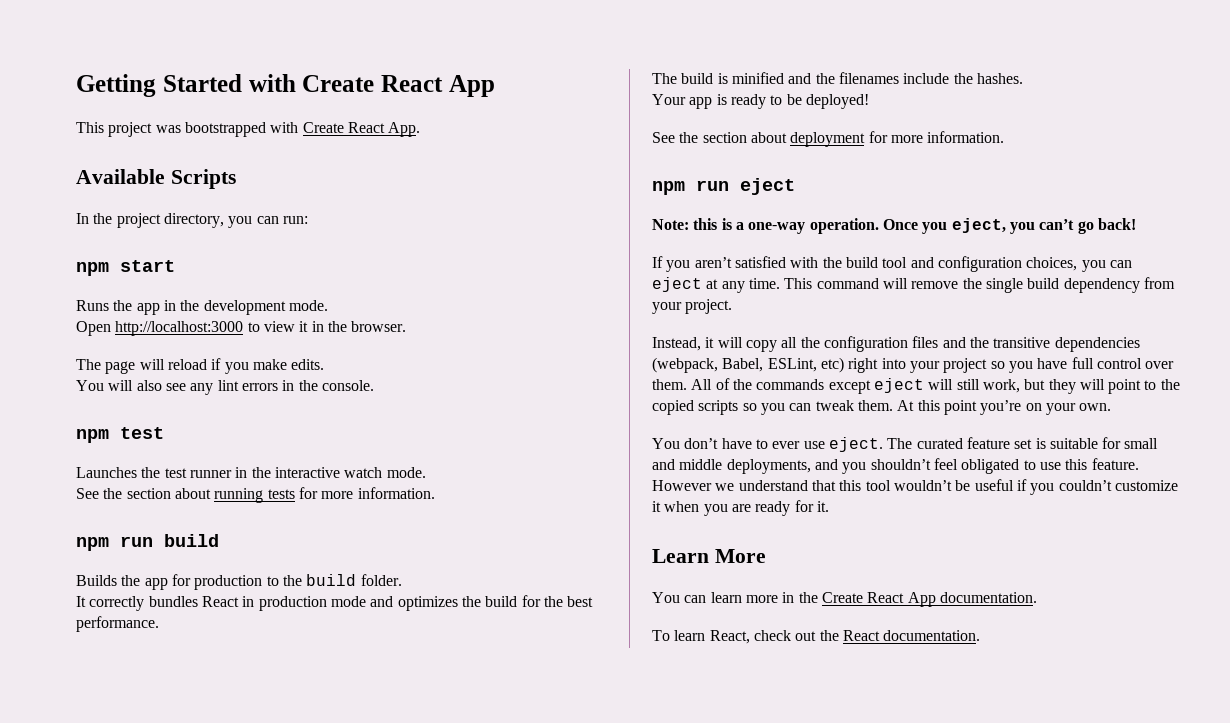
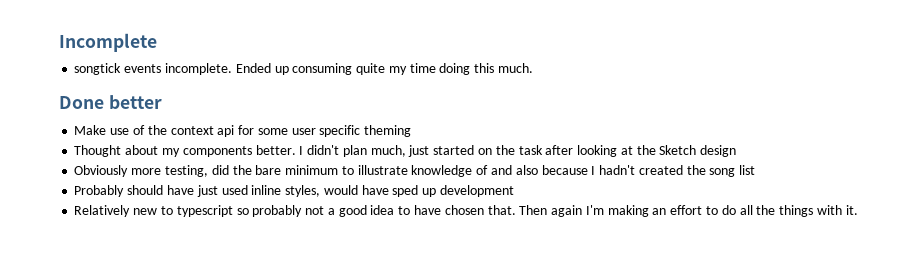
- Getting Started with Create React App
- This project was bootstrapped with Create React App.
- Available Scripts
- In the project directory, you can run:
- npm start
- Runs the app in the development mode.
- Open http://localhost:3000 to view it in the browser.
- The page will reload if you make edits.
- You will also see any lint errors in the console.
- npm test
- Launches the test runner in the interactive watch mode.
- See the section about running tests for more information.
- npm run build
- Builds the app for production to the build folder.
- It correctly bundles React in production mode and optimizes the build for the best performance.
- The build is minified and the filenames include the hashes.
- Your app is ready to be deployed!
- See the section about deployment for more information.
- npm run eject
- Note: this is a one-way operation. Once you eject, you can’t go back!
- If you aren’t satisfied with the build tool and configuration choices, you can eject at any time. This command will remove the single build dependency from your project.
- Instead, it will copy all the configuration files and the transitive dependencies (webpack, Babel, ESLint, etc) right into your project so you have full control over them. All of the commands except eject will still work, but they will point to the copied scripts so you can tweak them. At this point you’re on your own.
- You don’t have to ever use eject. The curated feature set is suitable for small and middle deployments, and you shouldn’t feel obligated to use this feature. However we understand that this tool wouldn’t be useful if you couldn’t customize it when you are ready for it.
- Learn More
- You can learn more in the Create React App documentation.
- To learn React, check out the React documentation.
+ Incomplete
+ songtick events incomplete. Ended up consuming quite my time doing this much.
+ Done better
+ Make use of the context api for some user specific theming
+ Thought about my components better. I didn't plan much, just started on the task after looking at the Sketch design
+ Obviously more testing, did the bare minimum to illustrate knowledge of and also because I hadn't created the song list
+ Probably should have just used inline styles, would have sped up development
+ Relatively new to typescript so probably not a good idea to have chosen that. Then again I'm making an effort to do all the things with it.

